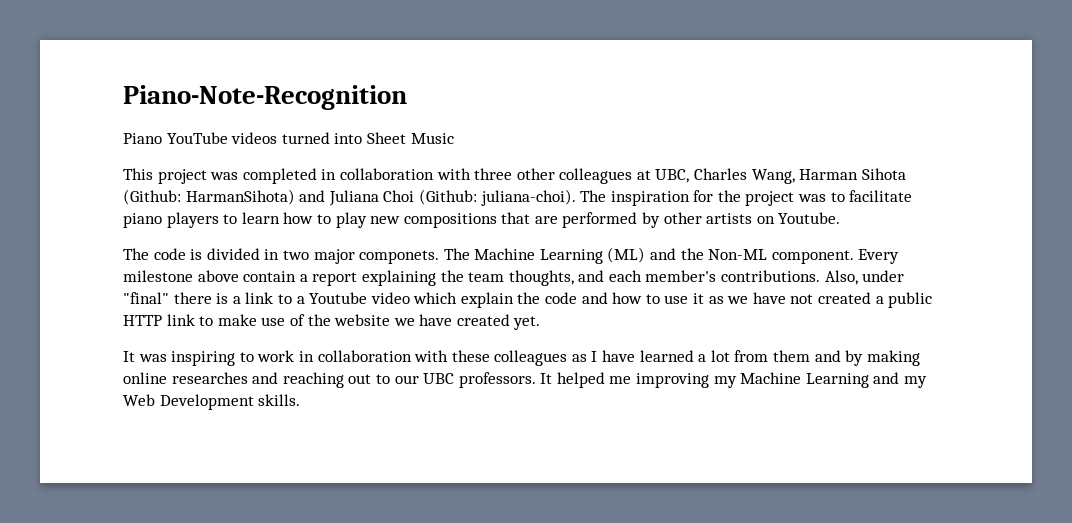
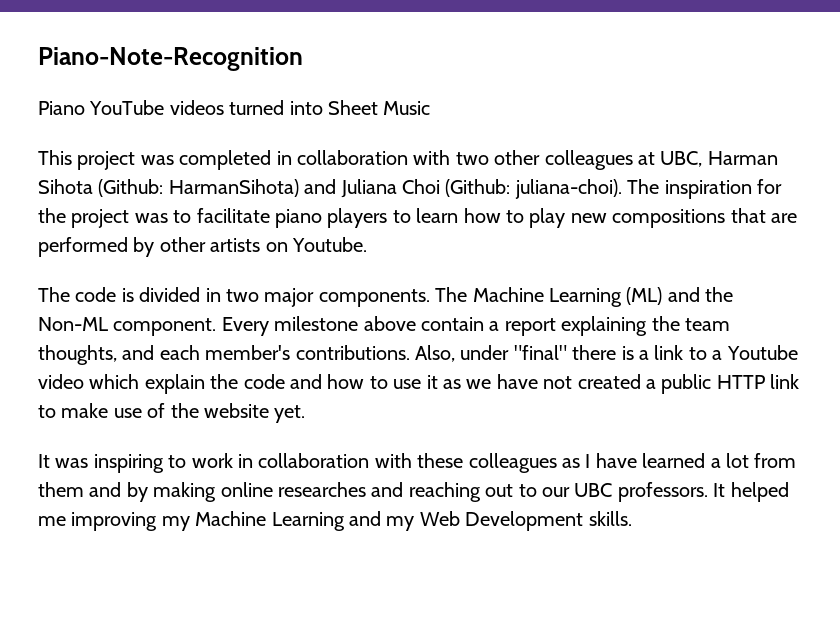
- This project was completed in collaboration with three other colleagues at UBC, Charles Wang, Harman Sihota (Github: HarmanSihota) and Juliana Choi (Github: juliana-choi).
+ This project was completed in collaboration with two other colleagues at UBC, Harman Sihota (Github: HarmanSihota) and Juliana Choi (Github: juliana-choi).
- The code is divided in two major componets.
+ The code is divided in two major components.
- Also, under "final" there is a link to a Youtube video which explain the code and how to use it as we have not created a public HTTP link to make use of the website we have created yet.
+ Also, under "final" there is a link to a Youtube video which explain the code and how to use it as we have not created a public HTTP link to make use of the website yet.

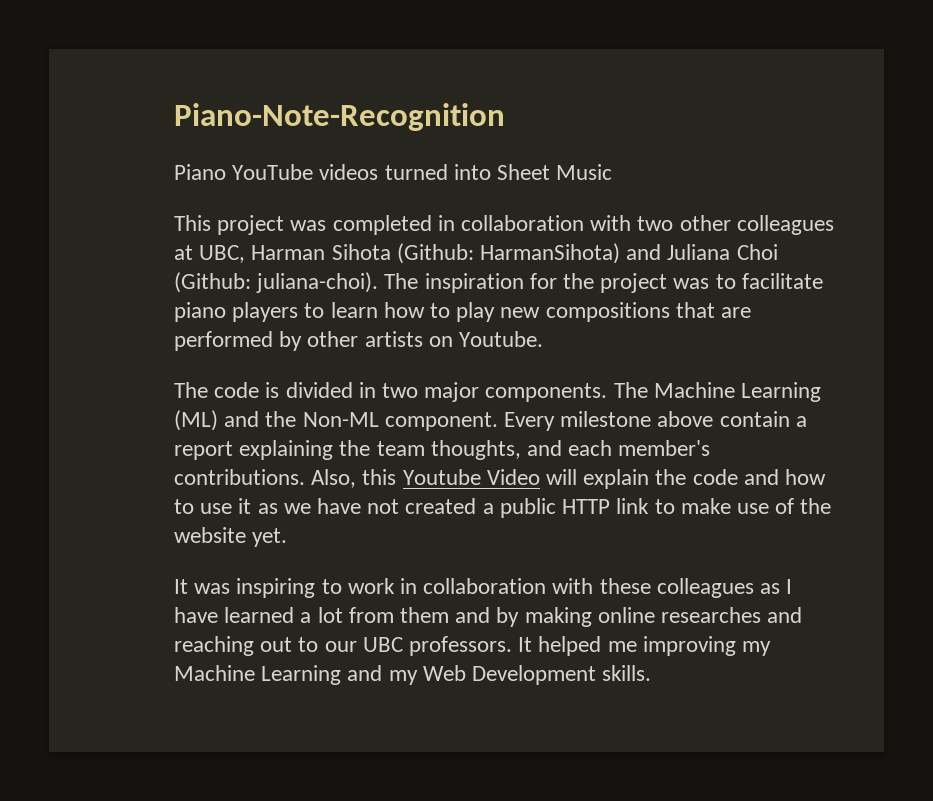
- Also, under "final" there is a link to a Youtube video which explain the code and how to use it as we have not created a public HTTP link to make use of the website yet.
+ Also, this Youtube Video will explain the code and how to use it as we have not created a public HTTP link to make use of the website yet.

